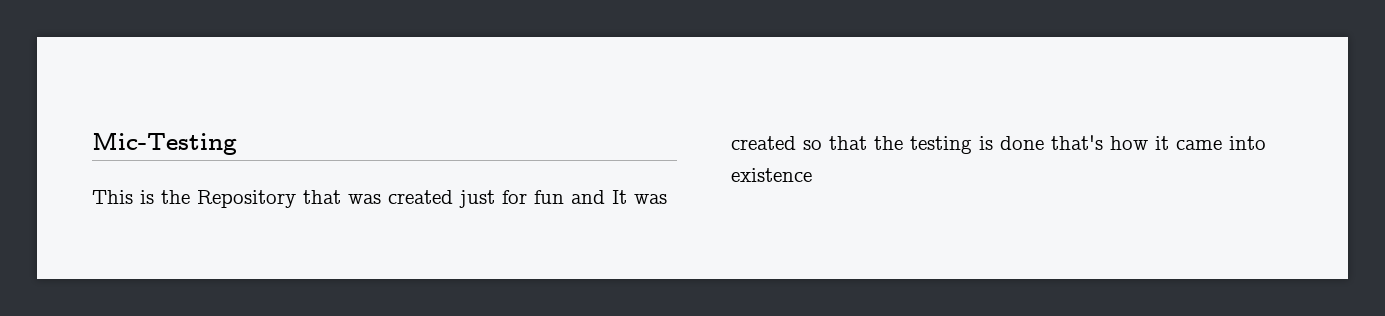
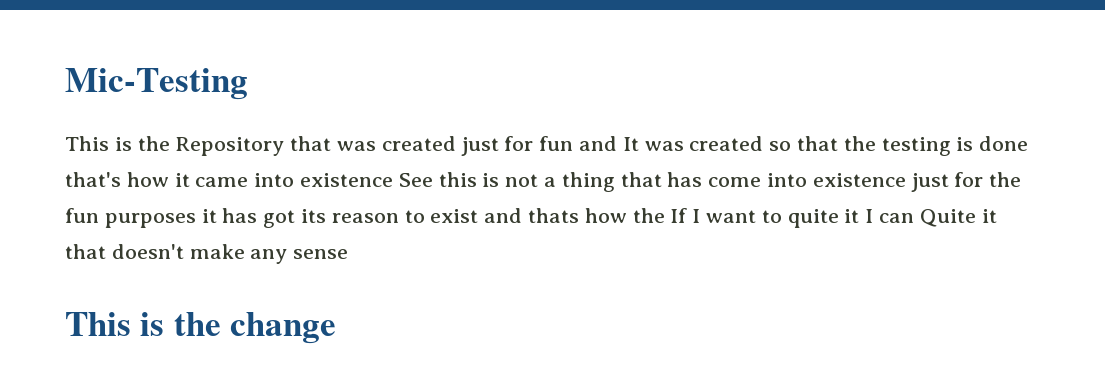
- This is the Repository that was created just for fun and It was created so that the testing is done that's how it came into existence
+ This is the Repository that was created just for fun and It was created so that the testing is done that's how it came into existence See this is not a thing that has come into existence just for the fun purposes it has got its reason to exist and thats how the If I want to quite it I can Quite it that doesn't make any sense
+ This is the change

